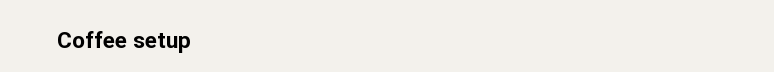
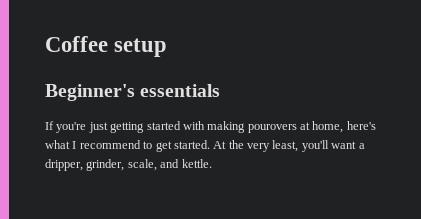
+ Beginner's essentials
+ If you're just getting started with making pourovers at home, here's what I recommend to get started. At the very least, you'll want a dripper, grinder, scale, and kettle.

